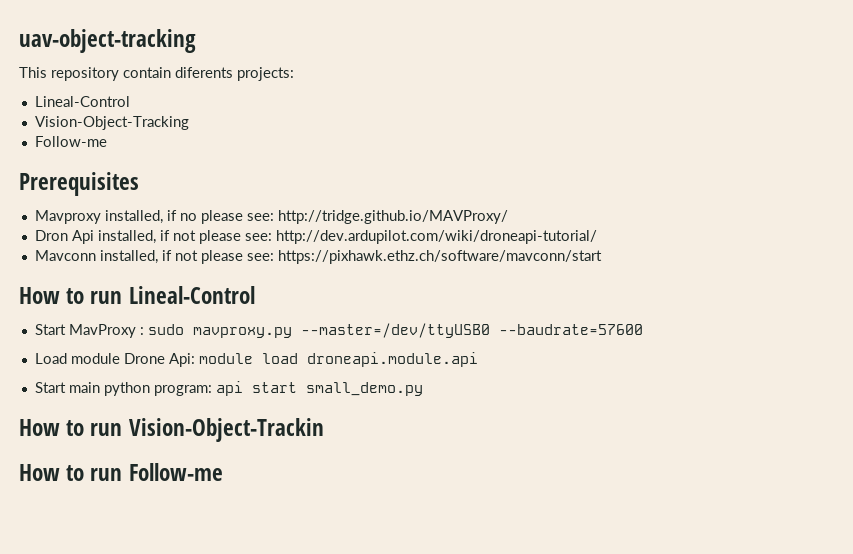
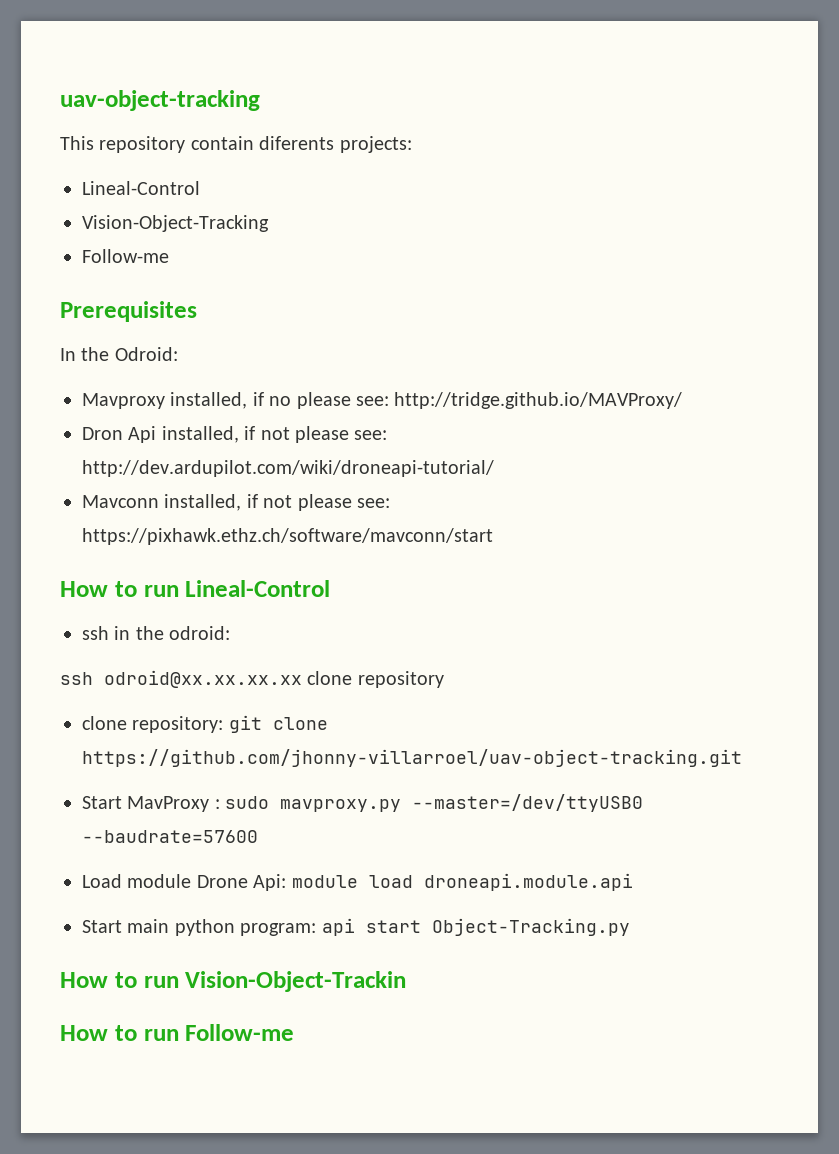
+ In the Odroid:
+ ssh in the odroid:
+ ssh odroid@xx.xx.xx.xx clone repository
+ clone repository: git clone https://github.com/jhonny-villarroel/uav-object-tracking.git
- Start main python program: api start small_demo.py
+ Start main python program: api start Object-Tracking.py

